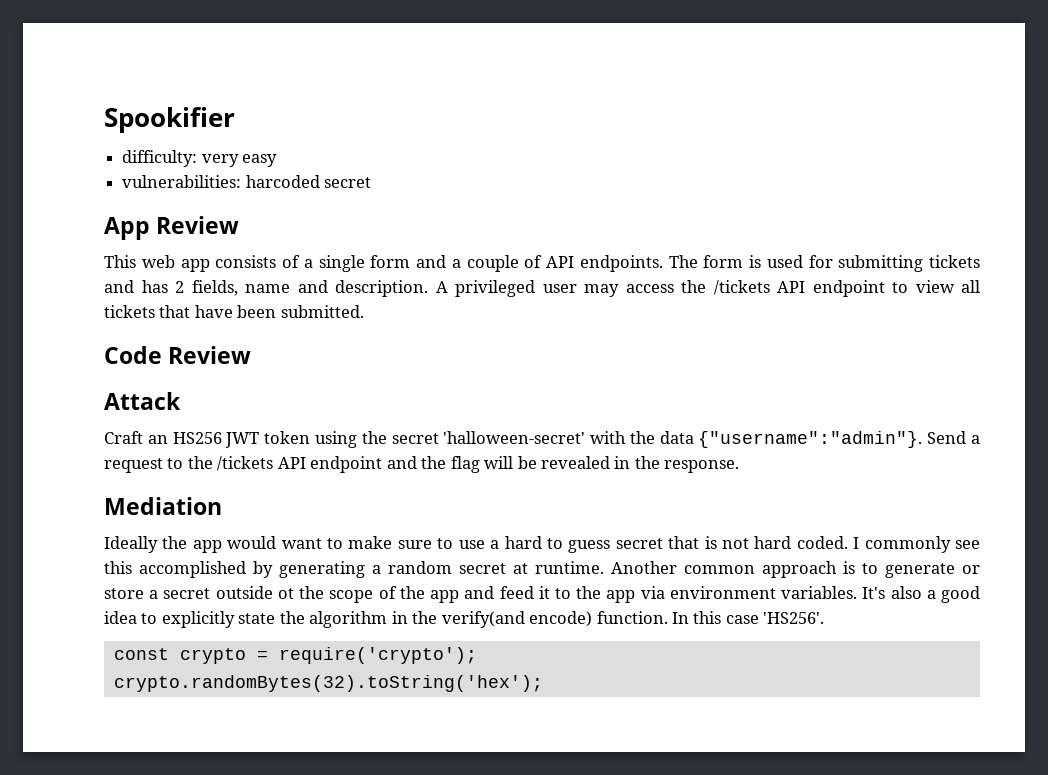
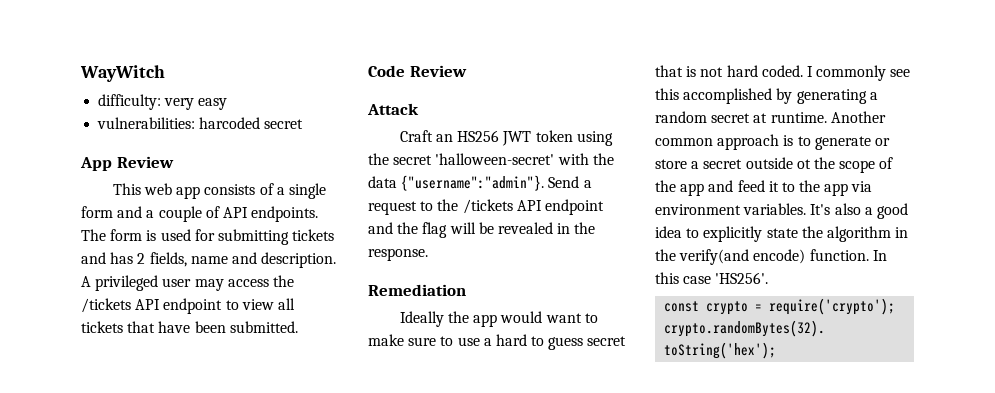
- Spookifier
+ WayWitch
- Mediation
+ Remediation

